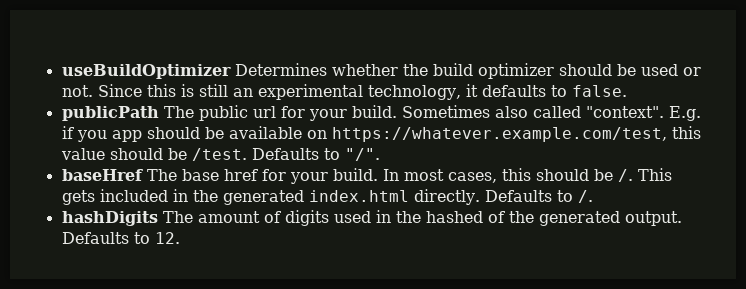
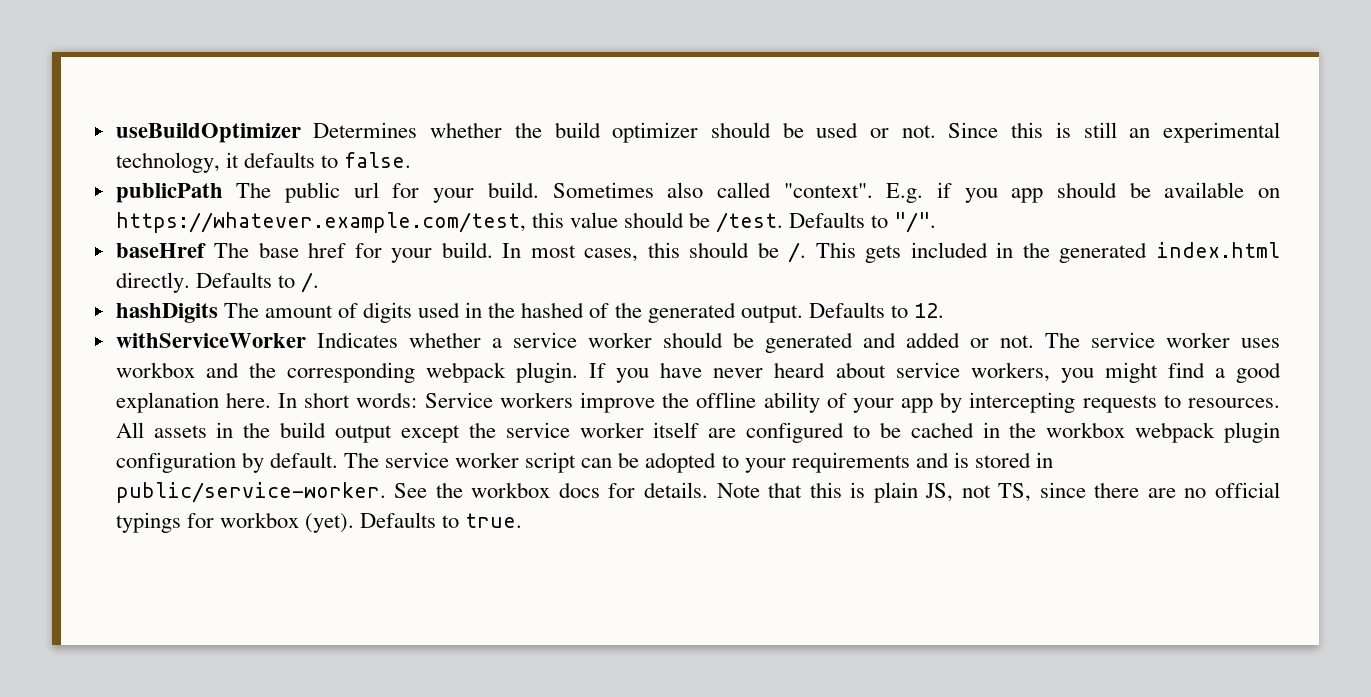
+ withServiceWorker Indicates whether a service worker should be generated and added or not. The service worker uses workbox and the corresponding webpack plugin. If you have never heard about service workers, you might find a good explanation here. In short words: Service workers improve the offline ability of your app by intercepting requests to resources. All assets in the build output except the service worker itself are configured to be cached in the workbox webpack plugin configuration by default. The service worker script can be adopted to your requirements and is stored in public/service-worker. See the workbox docs for details. Note that this is plain JS, not TS, since there are no official typings for workbox (yet). Defaults to true.

